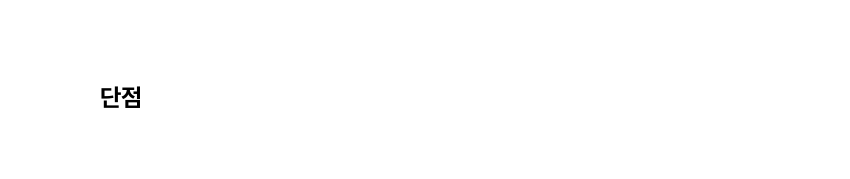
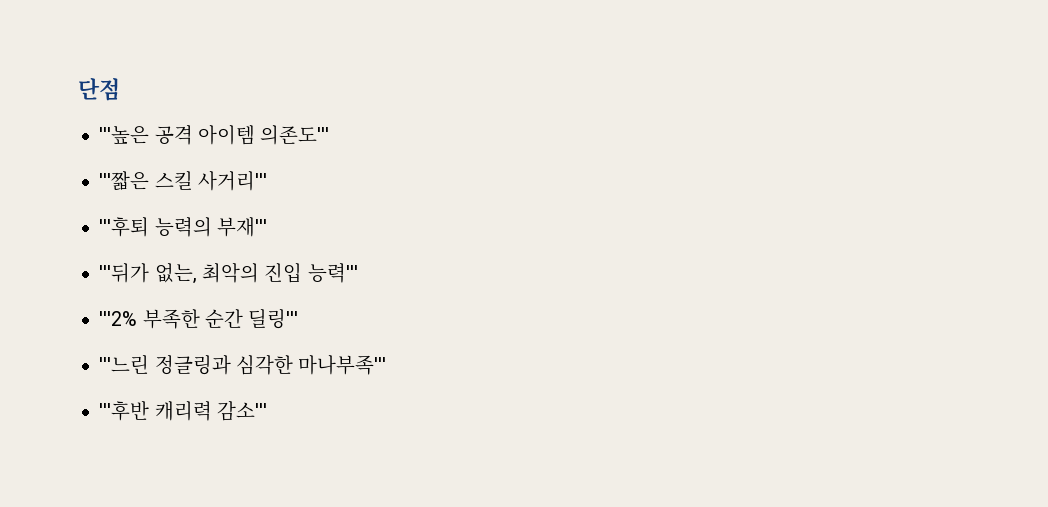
+ '''높은 공격 아이템 의존도'''
+ '''짧은 스킬 사거리'''
+ '''후퇴 능력의 부재'''
+ '''뒤가 없는, 최악의 진입 능력'''
+ '''2% 부족한 순간 딜링'''
+ '''느린 정글링과 심각한 마나부족'''
+ '''후반 캐리력 감소'''

